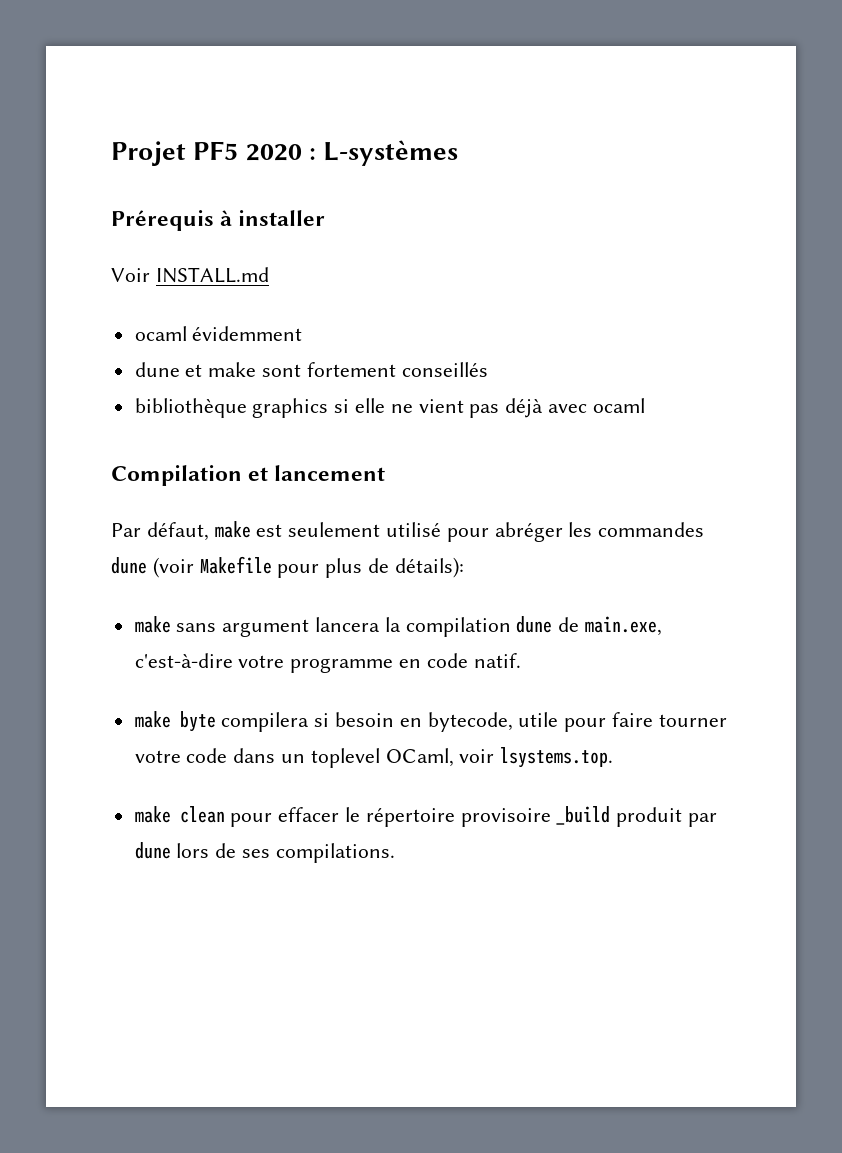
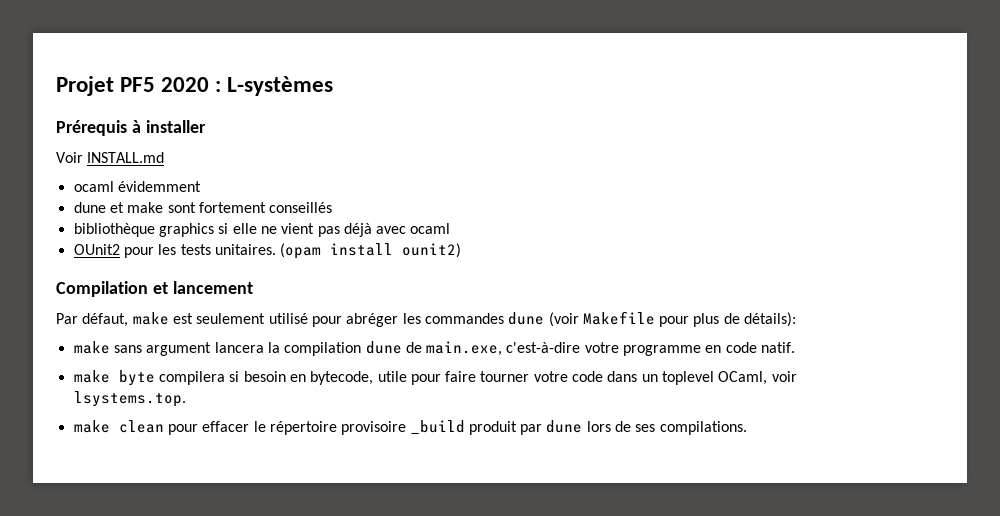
+ OUnit2 pour les tests unitaires. (opam install ounit2)

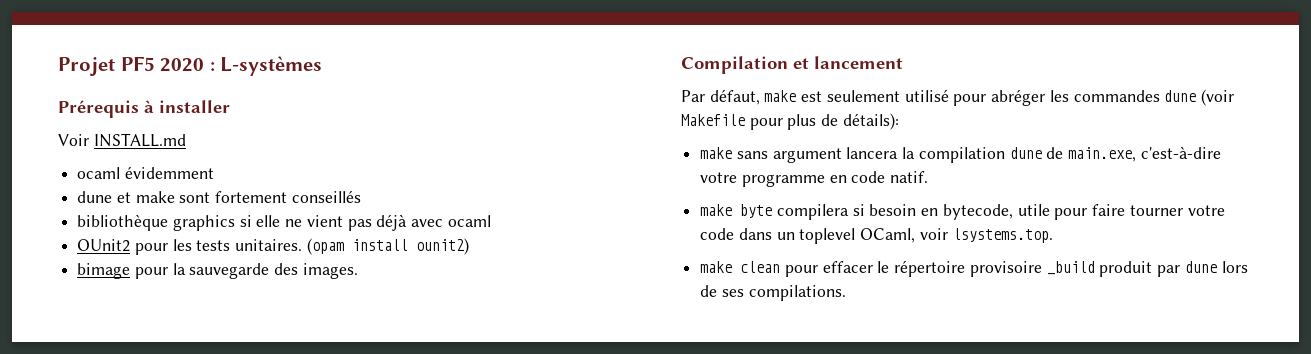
+ bimage pour la sauvegarde des images.

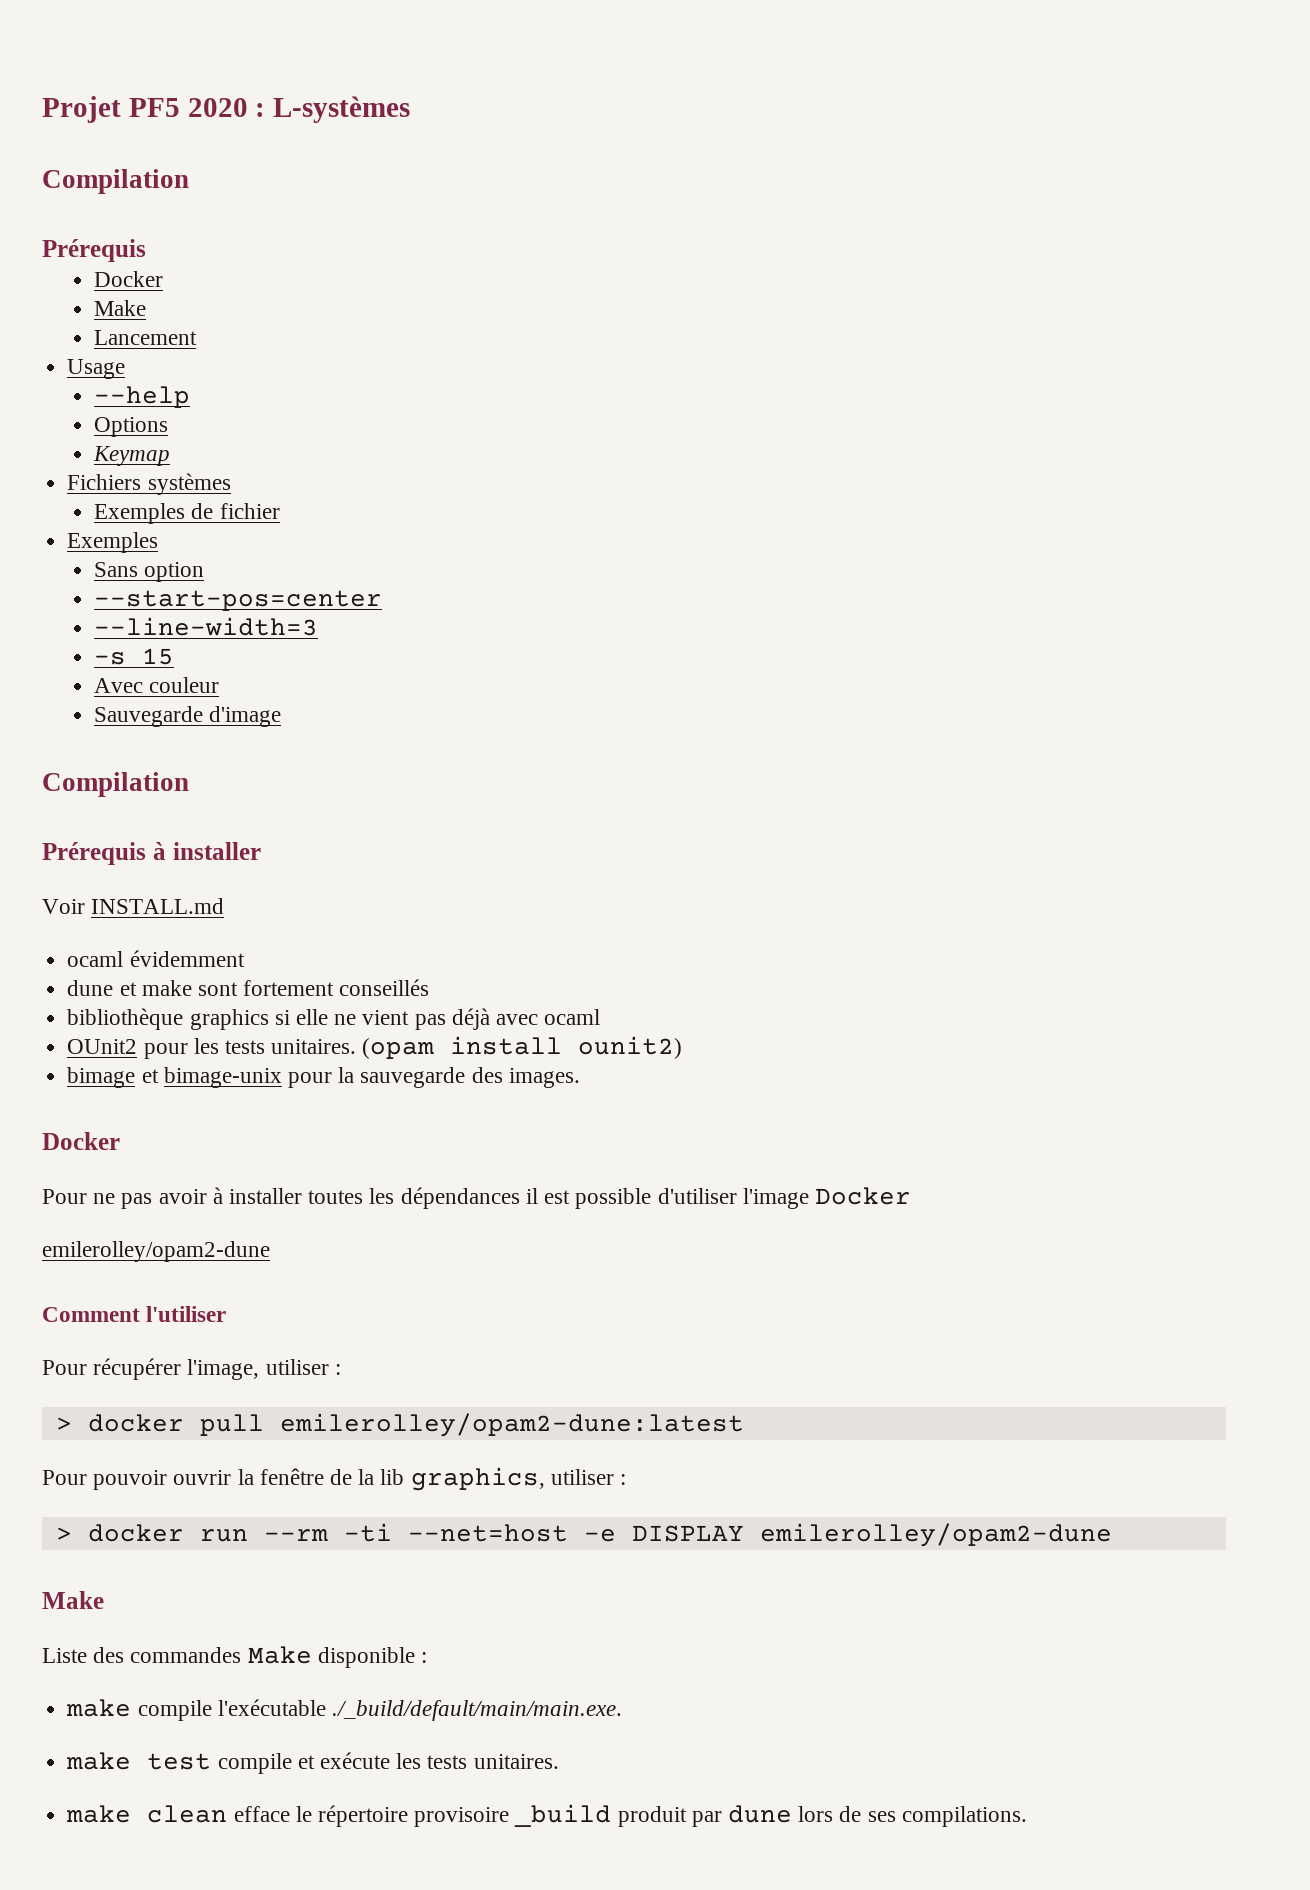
  Projet PF5 2020 : L-systèmes
+ Compilation
+ Prérequis
+ Docker
+ Make
+ Lancement
+ Usage
+ --help
+ Options
+ Keymap
+ Fichiers systèmes
+ Exemples de fichier
+ Exemples
+ Sans option
+ --start-pos=center
+ --line-width=3
+ -s 15
+ Avec couleur
+ Sauvegarde d'image
+ Compilation
- bimage pour la sauvegarde des images.
- Compilation et lancement
- Par défaut, make est seulement utilisé pour abréger les commandes dune (voir Makefile pour plus de détails):
- make sans argument lancera la compilation dune de main.exe, c'est-à-dire votre programme en code natif.
- make byte compilera si besoin en bytecode, utile pour faire tourner votre code dans un toplevel OCaml, voir lsystems.top.
+ bimage et bimage-unix pour la sauvegarde des images.
+ Docker
+ Pour ne pas avoir à installer toutes les dépendances il est possible d'utiliser l'image Docker
+ emilerolley/opam2-dune
+ Comment l'utiliser
+ Pour récupérer l'image, utiliser :
+ > docker pull emilerolley/opam2-dune:latest
+ Pour pouvoir ouvrir la fenêtre de la lib graphics, utiliser :
+ > docker run --rm -ti --net=host -e DISPLAY emilerolley/opam2-dune
+ Make
+ Liste des commandes Make disponible :
+ make compile l'exécutable ./_build/default/main/main.exe.
+ make test compile et exécute les tests unitaires.
- make clean pour effacer le répertoire provisoire _build produit par dune lors de ses compilations.
+ make clean efface le répertoire provisoire _build produit par dune lors de ses compilations.

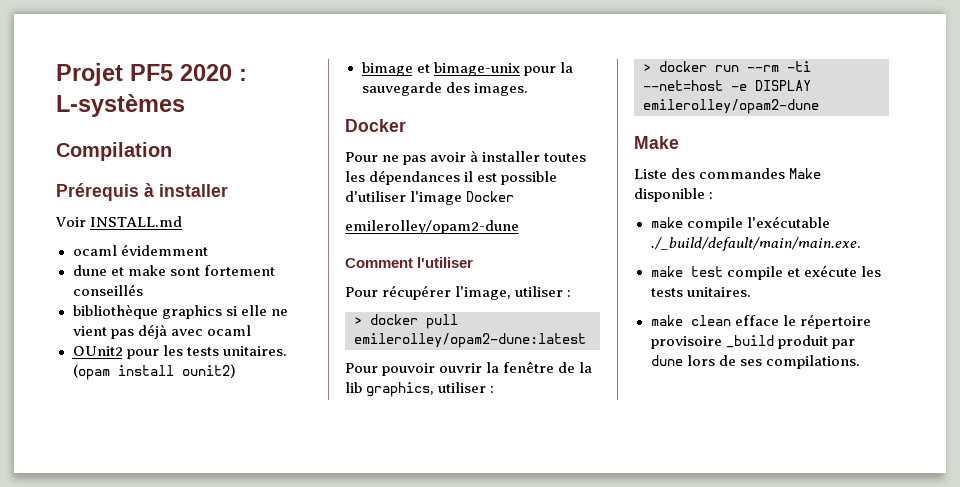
  Projet PF5 2020 : L-systèmes
- Compilation
- Prérequis
- Docker
- Make
- Lancement
- Usage
- --help
- Options
- Keymap
- Fichiers systèmes
- Exemples de fichier
- Exemples
- Sans option
- --start-pos=center
- --line-width=3
- -s 15
- Avec couleur
- Sauvegarde d'image

